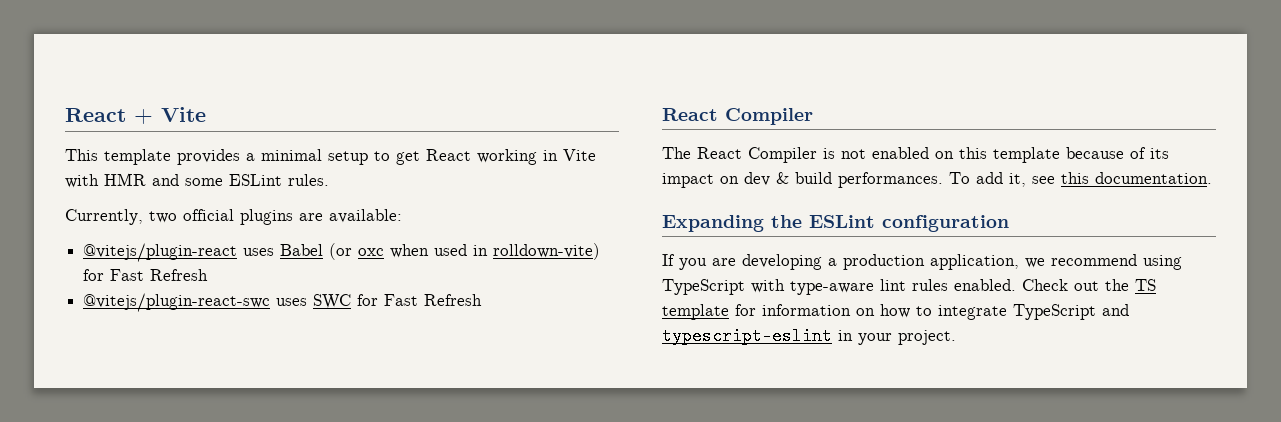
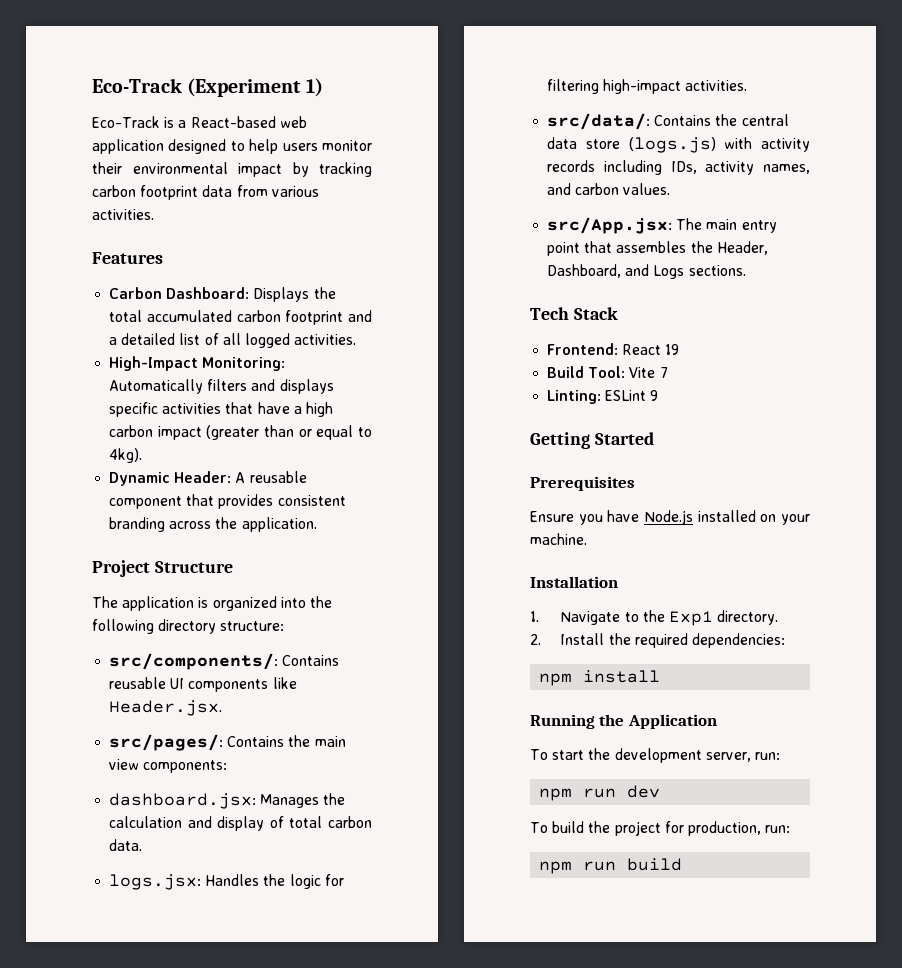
- React + Vite
- This template provides a minimal setup to get React working in Vite with HMR and some ESLint rules.
- Currently, two official plugins are available:
- @vitejs/plugin-react uses Babel (or oxc when used in rolldown-vite) for Fast Refresh
- @vitejs/plugin-react-swc uses SWC for Fast Refresh
- React Compiler
- The React Compiler is not enabled on this template because of its impact on dev & build performances. To add it, see this documentation.
- Expanding the ESLint configuration
- If you are developing a production application, we recommend using TypeScript with type-aware lint rules enabled. Check out the TS template for information on how to integrate TypeScript and typescript-eslint in your project.
+ Eco-Track (Experiment 1)
+ Eco-Track is a React-based web application designed to help users monitor their environmental impact by tracking carbon footprint data from various activities.
+ Features
+ Carbon Dashboard: Displays the total accumulated carbon footprint and a detailed list of all logged activities.
+ High-Impact Monitoring: Automatically filters and displays specific activities that have a high carbon impact (greater than or equal to 4kg).
+ Dynamic Header: A reusable component that provides consistent branding across the application.
+ Project Structure
+ The application is organized into the following directory structure:
+ src/components/: Contains reusable UI components like Header.jsx.
+ src/pages/: Contains the main view components:
+ dashboard.jsx: Manages the calculation and display of total carbon data.
+ logs.jsx: Handles the logic for filtering high-impact activities.
+ src/data/: Contains the central data store (logs.js) with activity records including IDs, activity names, and carbon values.
+ src/App.jsx: The main entry point that assembles the Header, Dashboard, and Logs sections.
+ Tech Stack
+ Frontend: React 19
+ Build Tool: Vite 7
+ Linting: ESLint 9
+ Getting Started
+ Prerequisites
+ Ensure you have Node.js installed on your machine.
+ Installation
+ 1. Navigate to the Exp1 directory.
+ 2. Install the required dependencies:
+ npm install
+ Running the Application
+ To start the development server, run:
+ npm run dev
+ To build the project for production, run:
+ npm run build

